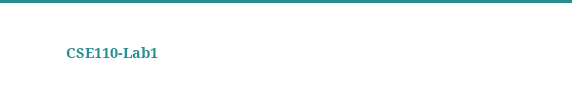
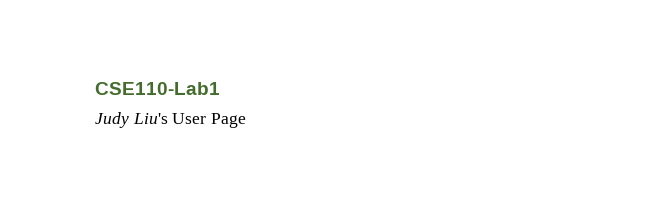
+ Judy Liu's User Page

